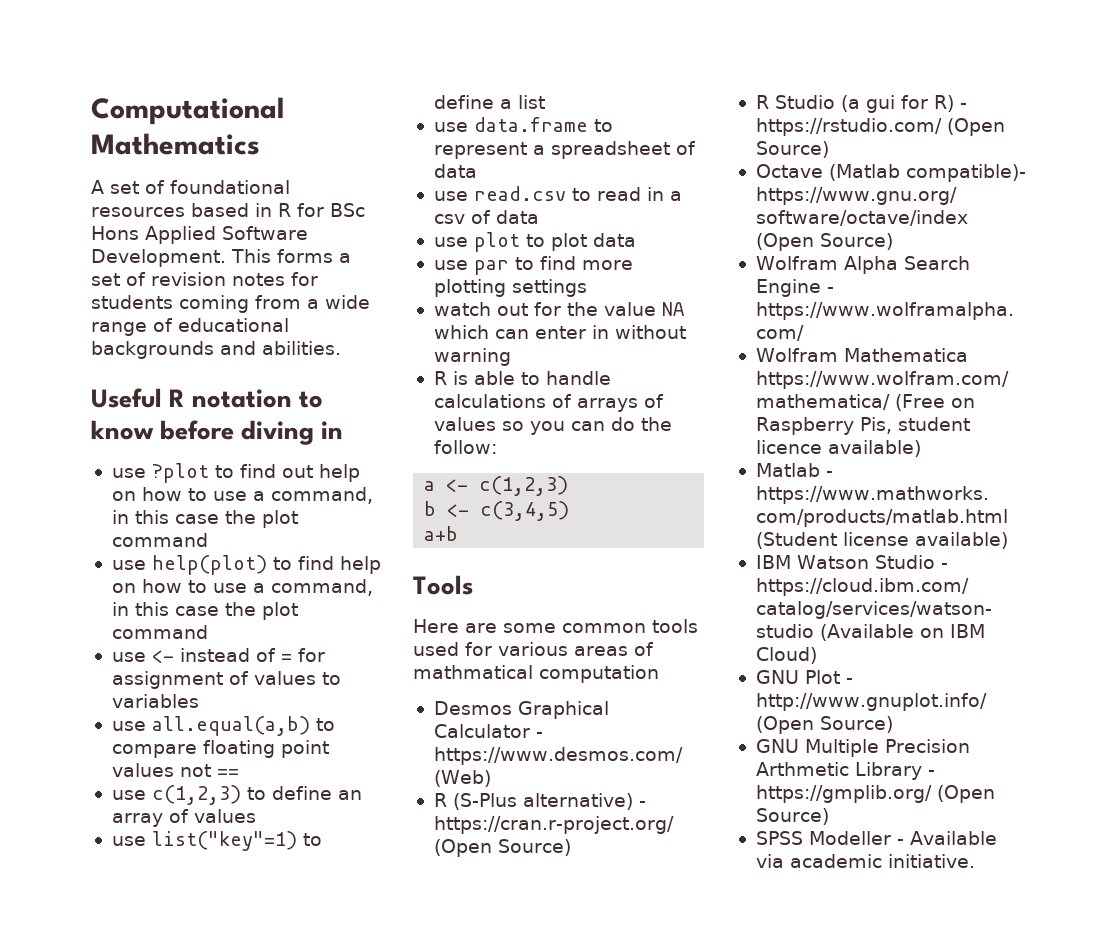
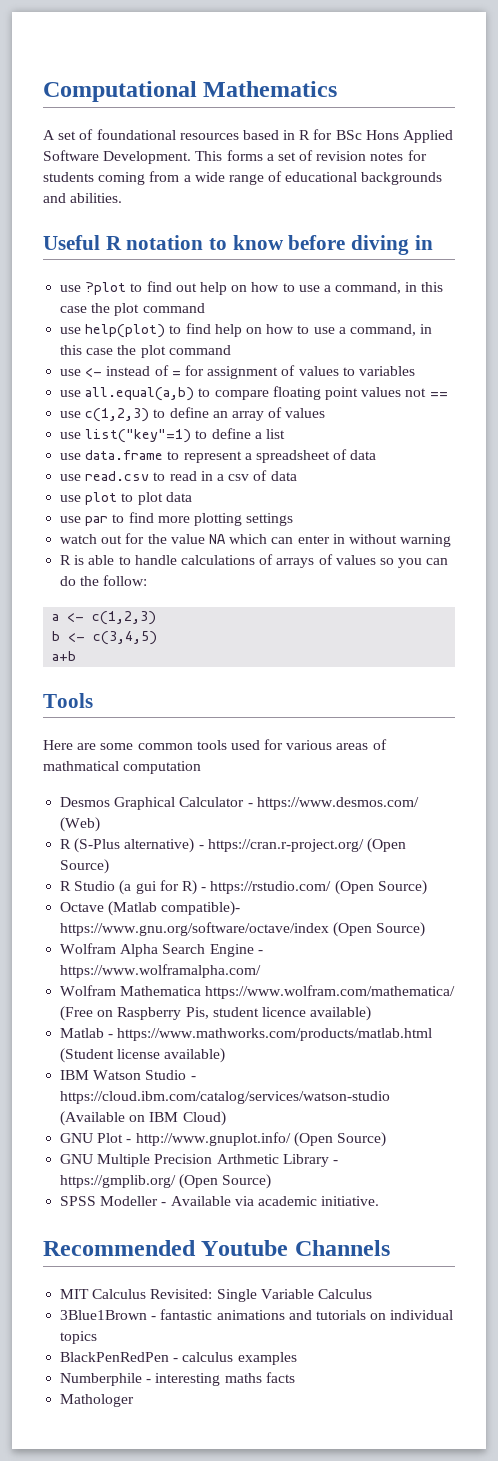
+ Recommended Youtube Channels
+ MIT Calculus Revisited: Single Variable Calculus
+ 3Blue1Brown - fantastic animations and tutorials on individual topics
+ BlackPenRedPen - calculus examples
+ Numberphile - interesting maths facts
+ Mathologer

